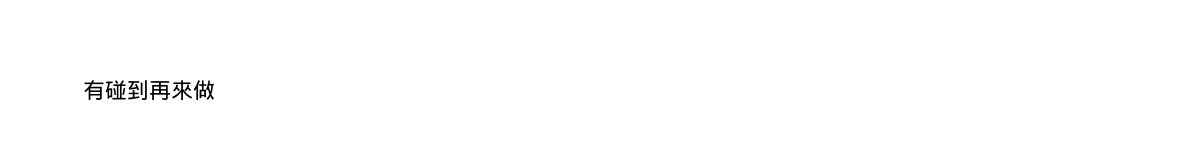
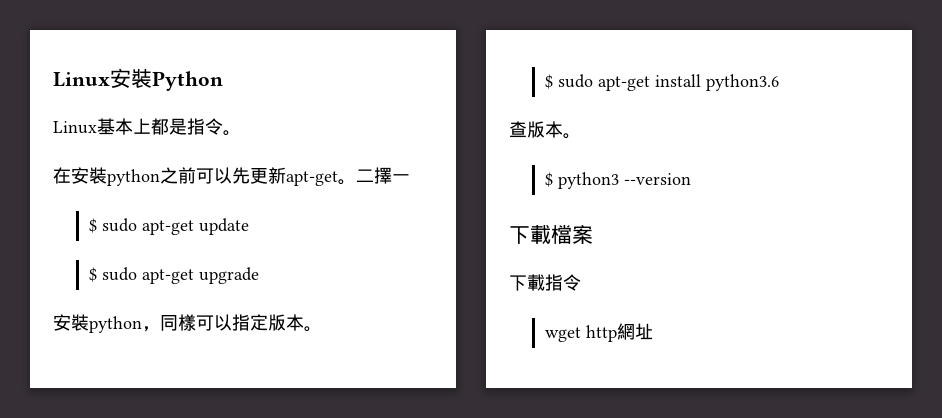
- 有碰到再來做
+ Linux安裝Python
+ Linux基本上都是指令。
+ 在安裝python之前可以先更新apt-get。二擇一
+ $ sudo apt-get update
+ $ sudo apt-get upgrade
+ 安裝python，同樣可以指定版本。
+ $ sudo apt-get install python3.6
+ 查版本。
+ $ python3 --version
+ 下載檔案
+ 下載指令
+ wget http網址

